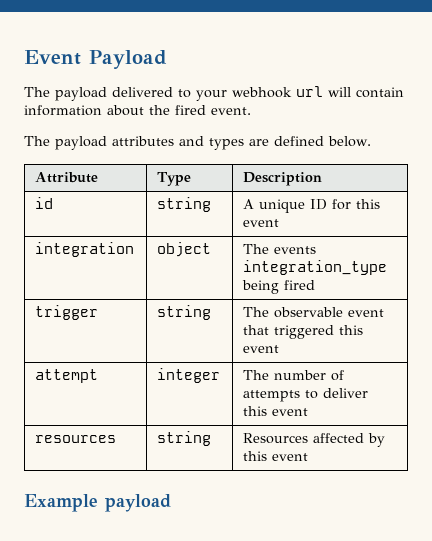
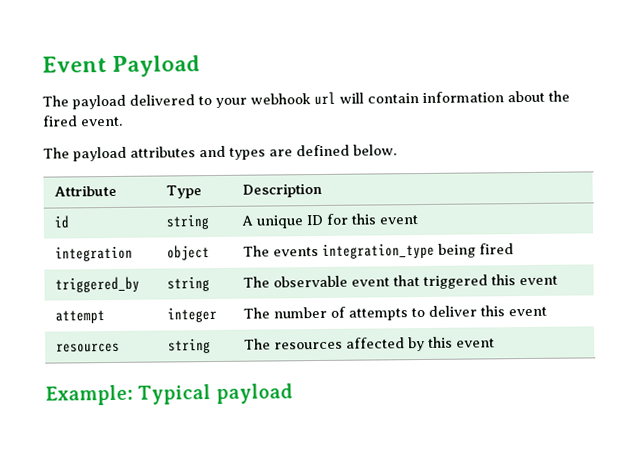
- trigger | string | The observable event that triggered this event
+ triggered_by | string | The observable event that triggered this event
- resources | string | Resources affected by this event
+ resources | string | The resources affected by this event
- Example payload
+ Example: Typical payload

